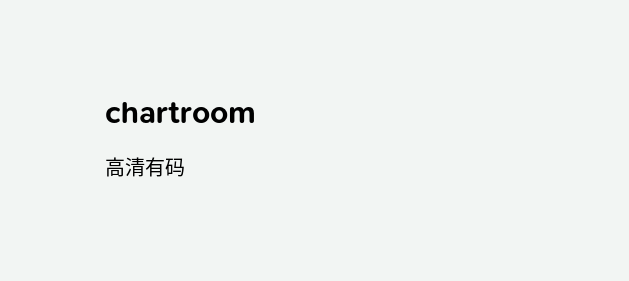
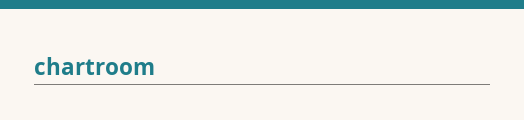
- 高清有码

